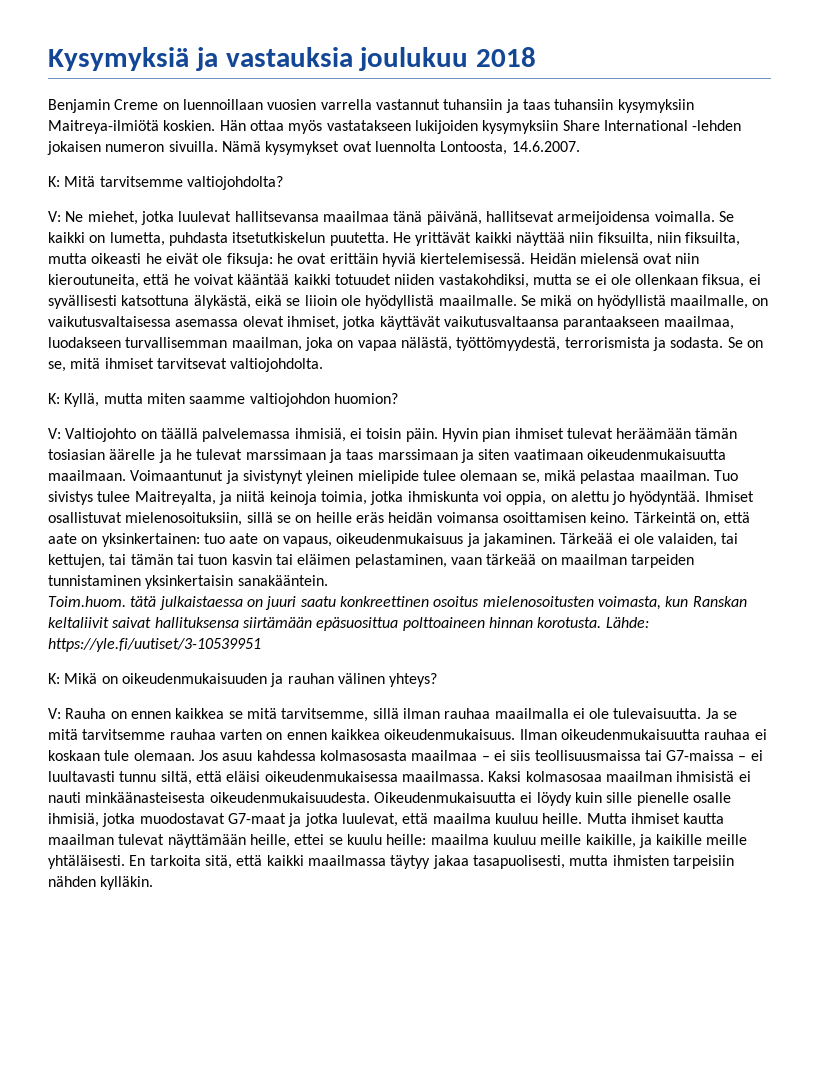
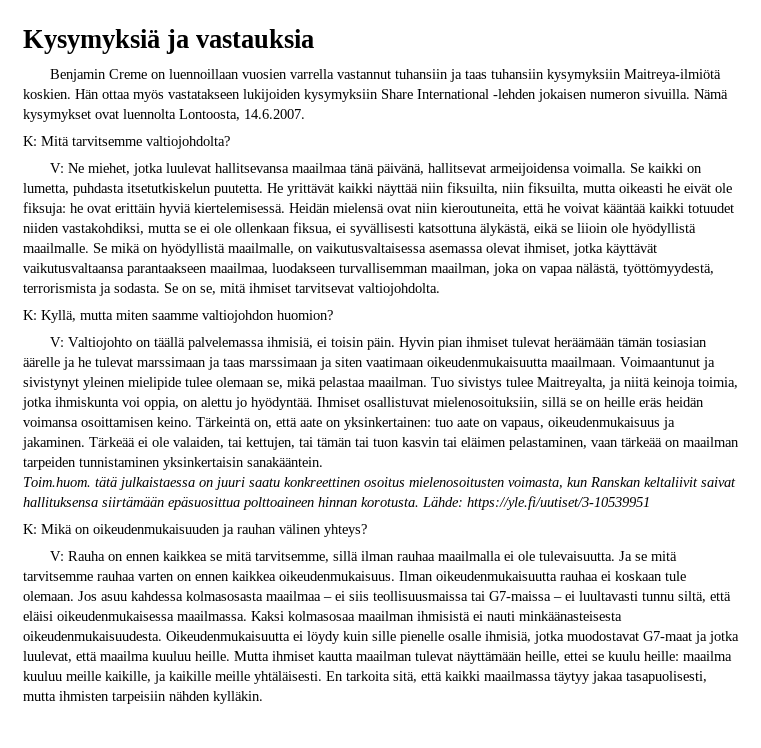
- Kysymyksiä ja vastauksia joulukuu 2018
+ Kysymyksiä ja vastauksia

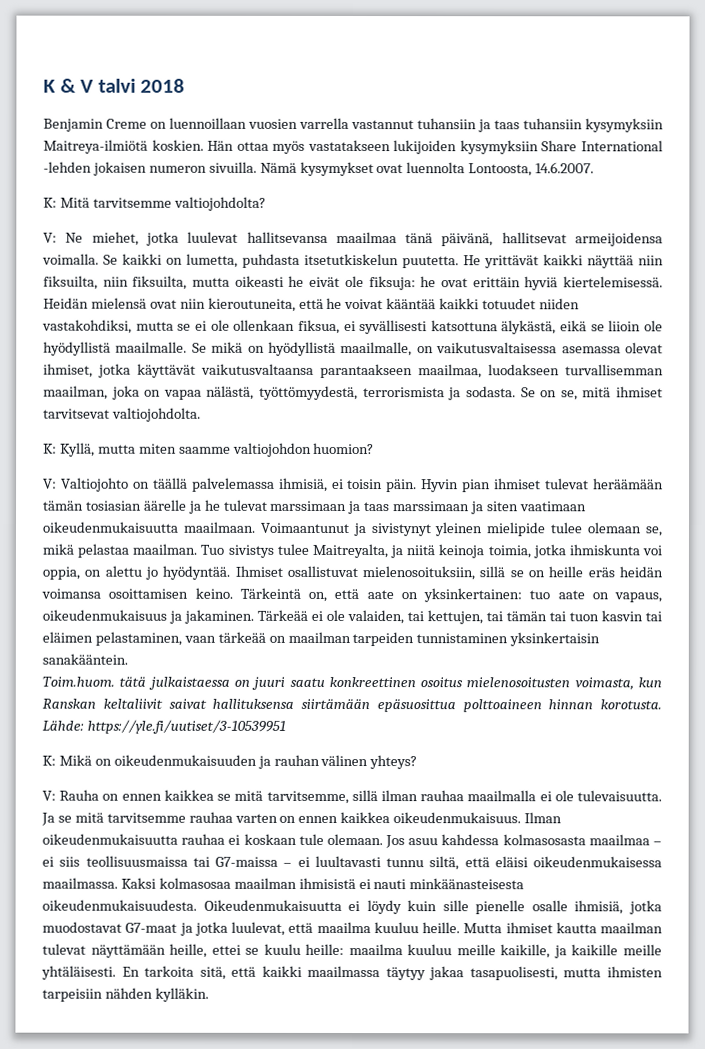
- Kysymyksiä ja vastauksia
+ K & V talvi 2018

